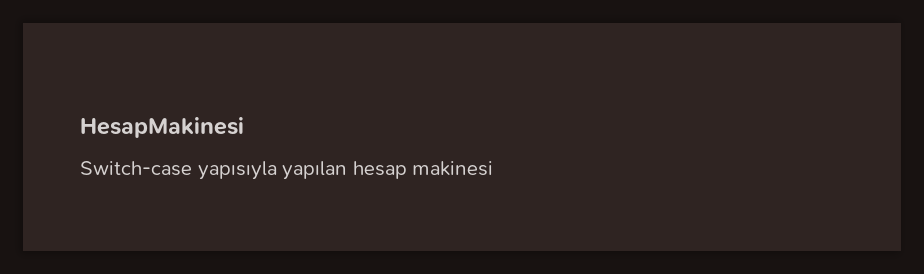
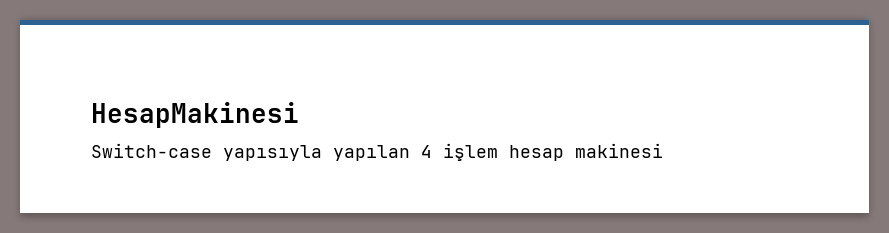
- Switch-case yapısıyla yapılan hesap makinesi
+ Switch-case yapısıyla yapılan 4 işlem hesap makinesi

